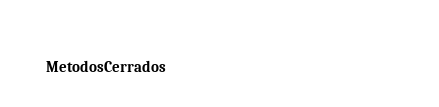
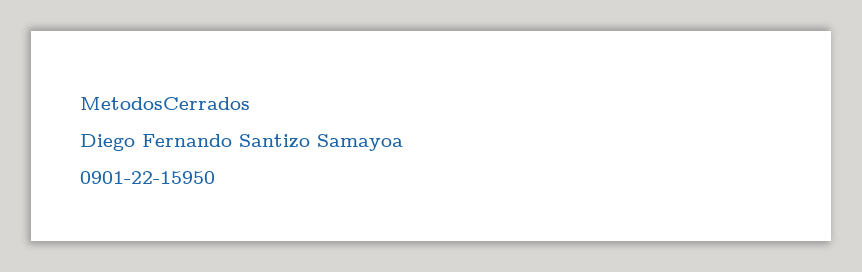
+ Diego Fernando Santizo Samayoa
+ 0901-22-15950

